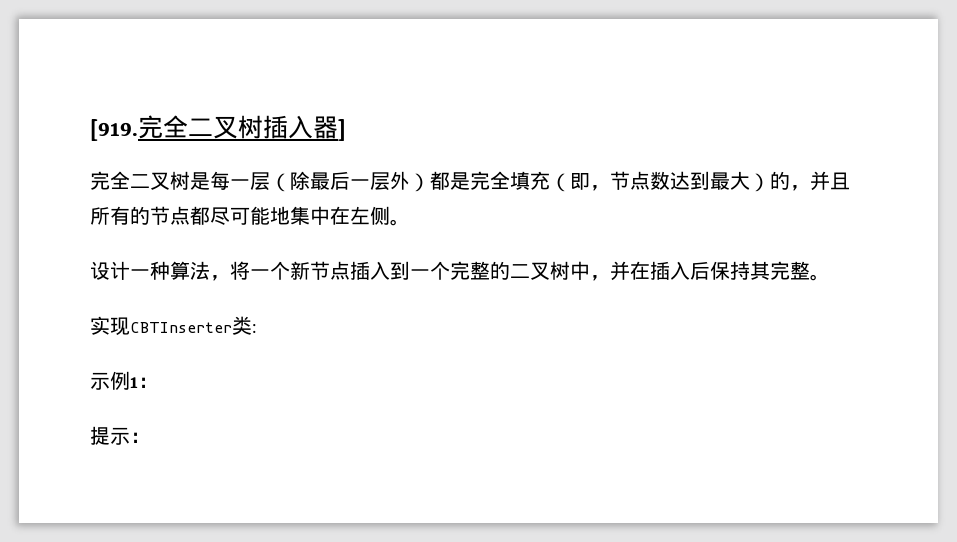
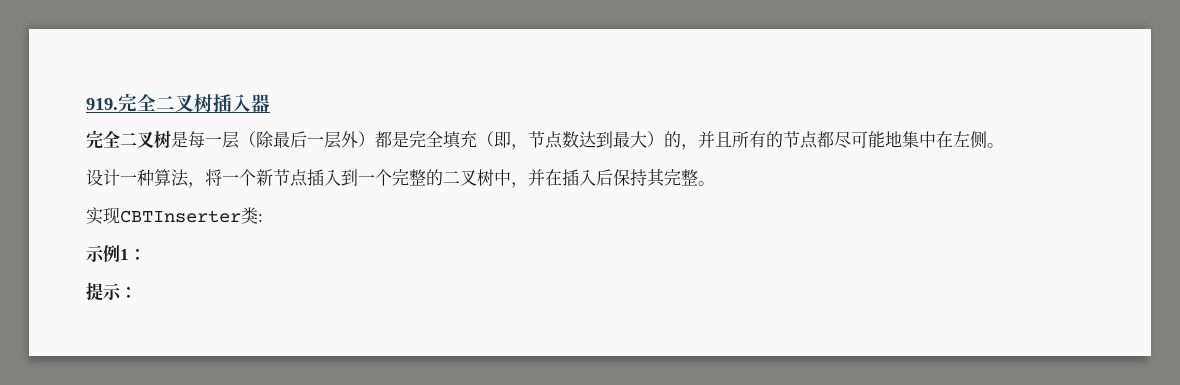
- [919.完全二叉树插入器]
+ 919.完全二叉树插入器

